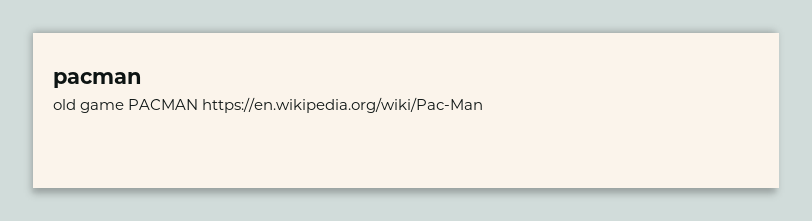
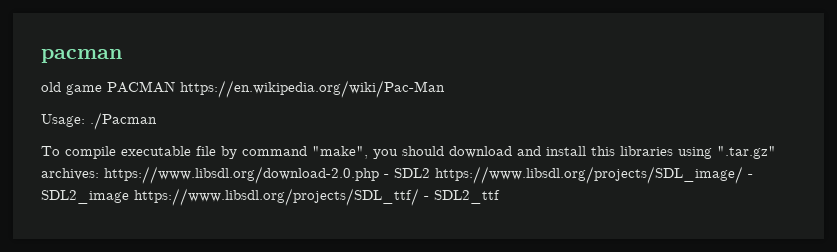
+ Usage: ./Pacman
+ To compile executable file by command "make", you should download and install this libraries using ".tar.gz" archives: https://www.libsdl.org/download-2.0.php - SDL2 https://www.libsdl.org/projects/SDL_image/ - SDL2_image https://www.libsdl.org/projects/SDL_ttf/ - SDL2_ttf

